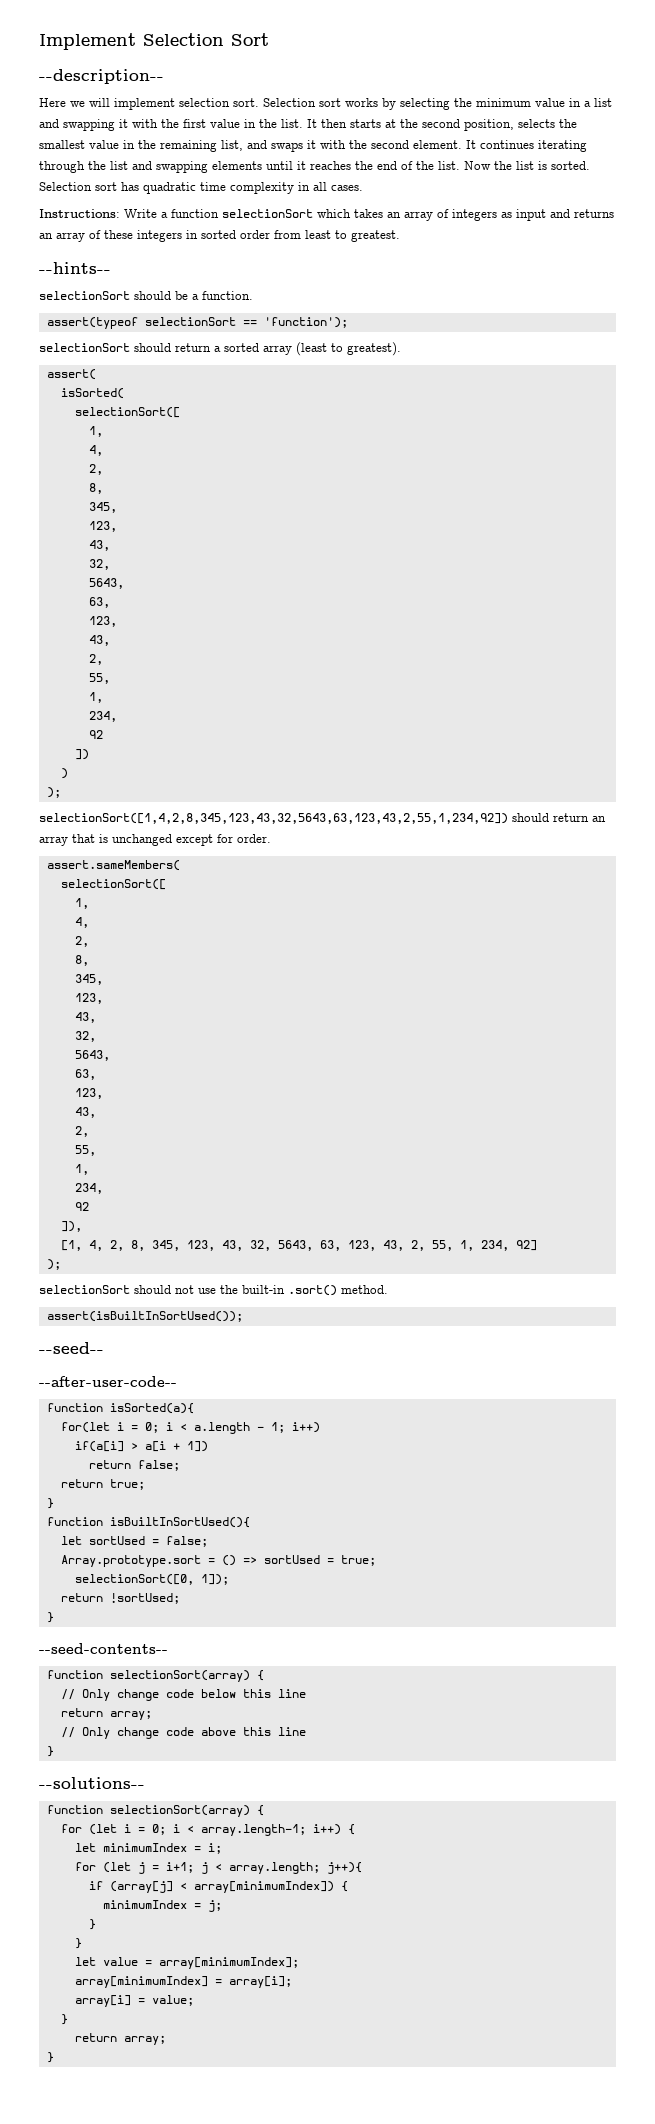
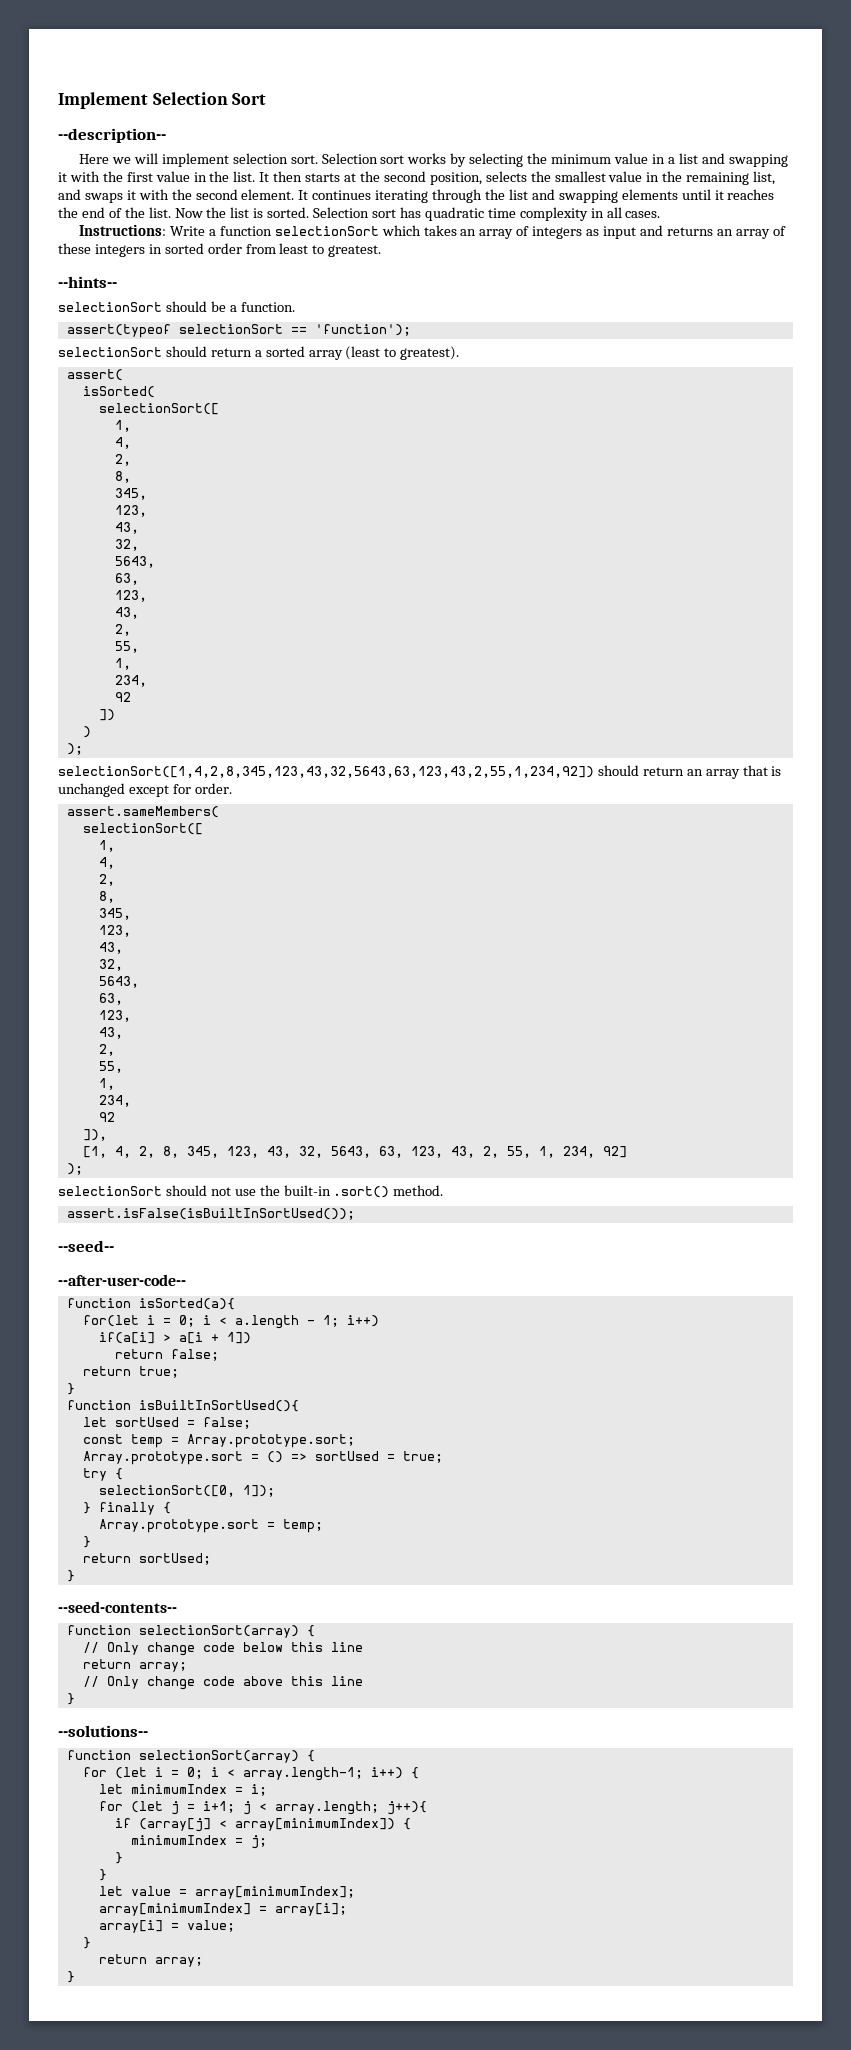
- assert(isBuiltInSortUsed());
+ assert.isFalse(isBuiltInSortUsed());
+ const temp = Array.prototype.sort;
+ try {
- return !sortUsed;
+ } finally {
+ Array.prototype.sort = temp;
+ }
+ return sortUsed;

